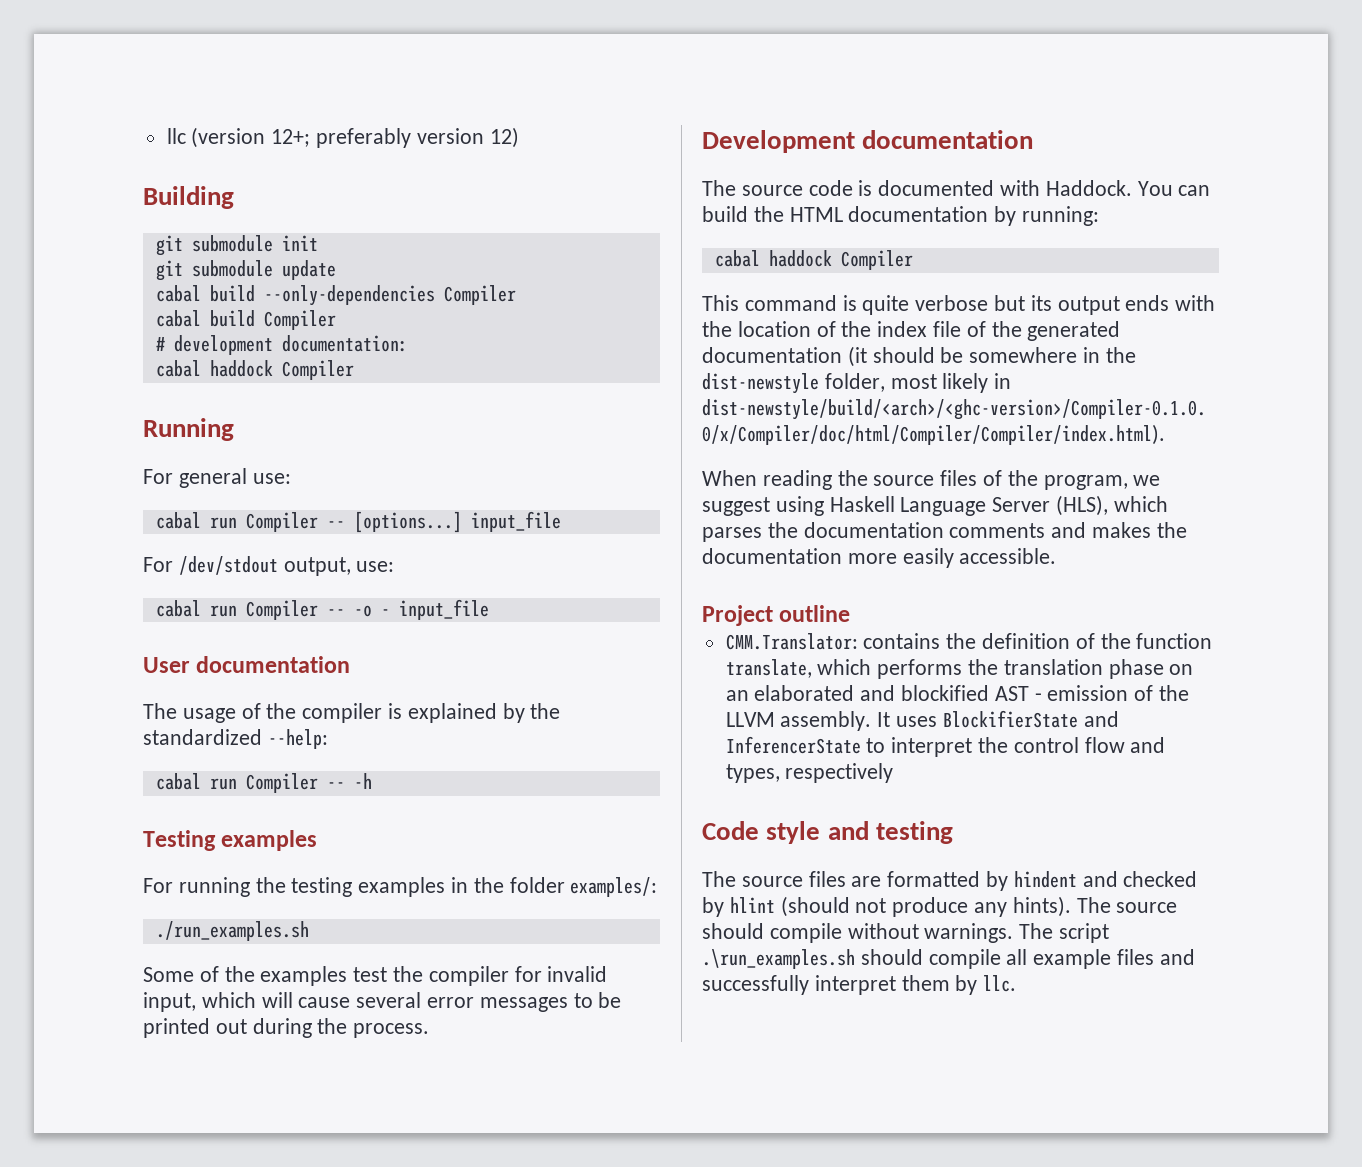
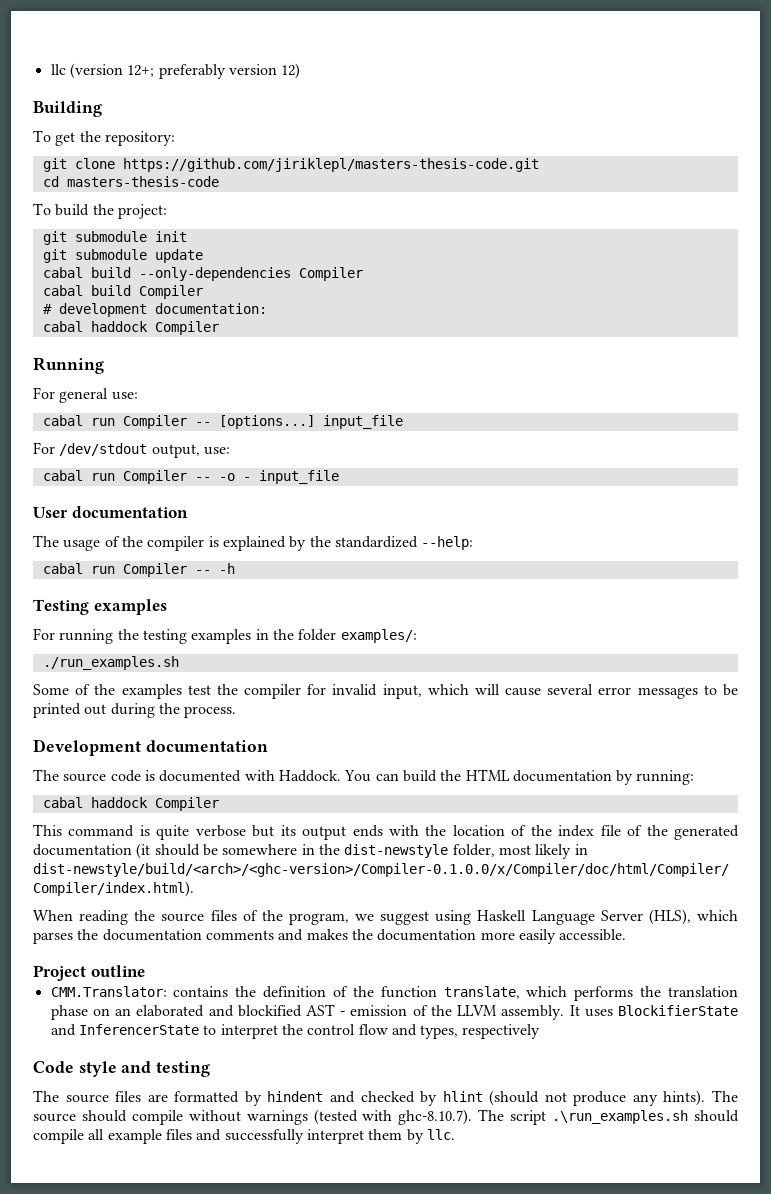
+ To get the repository:
+ git clone https://github.com/jiriklepl/masters-thesis-code.git
+ cd masters-thesis-code
+ To build the project:
- The source should compile without warnings. The script .\run_examples.sh should compile all example files and successfully interpret them by llc.
+ The source should compile without warnings (tested with ghc-8.10.7). The script .\run_examples.sh should compile all example files and successfully interpret them by llc.

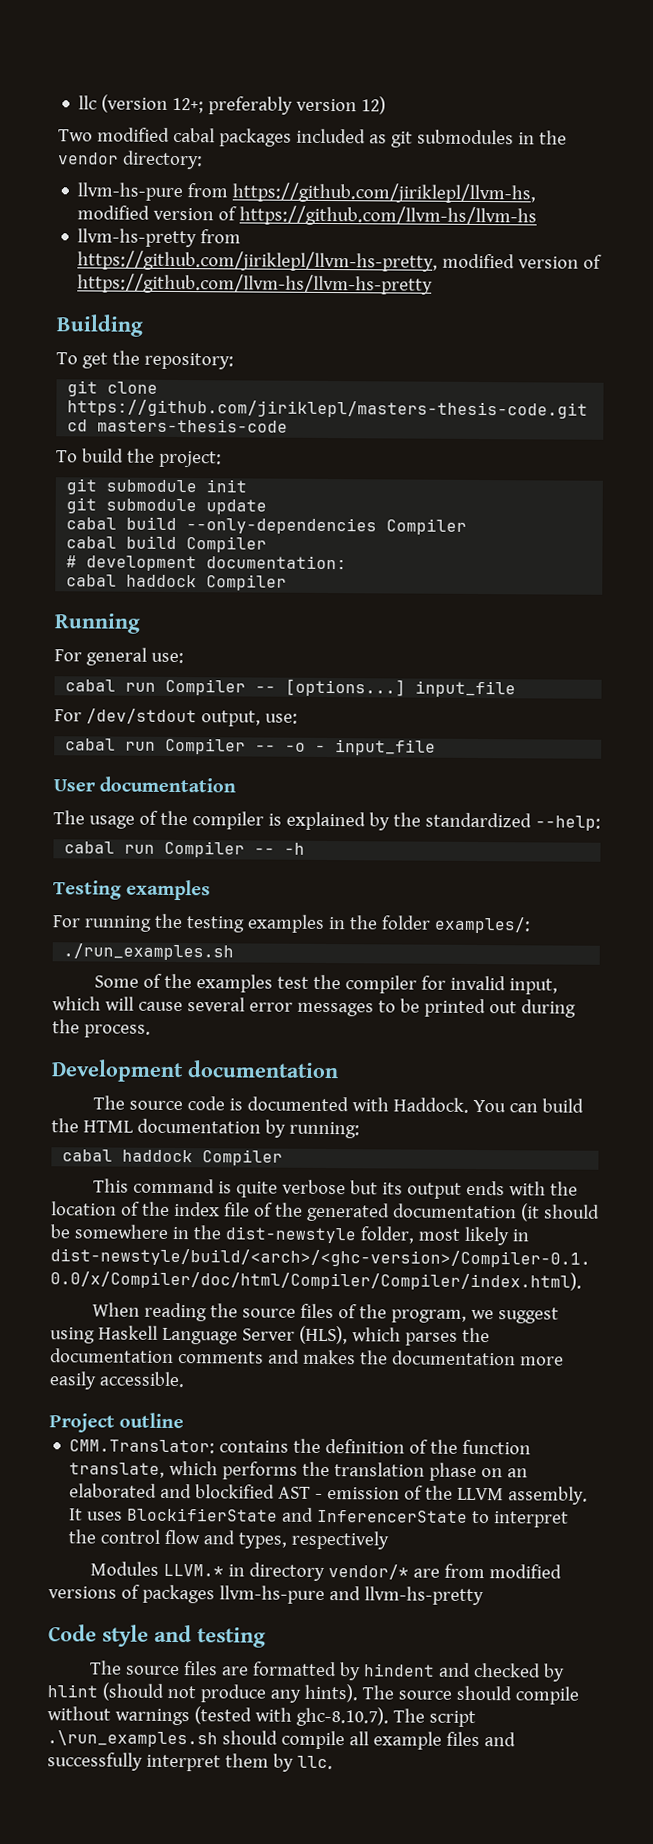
+ Two modified cabal packages included as git submodules in the vendor directory:
+ llvm-hs-pure from https://github.com/jiriklepl/llvm-hs, modified version of https://github.com/llvm-hs/llvm-hs
+ llvm-hs-pretty from https://github.com/jiriklepl/llvm-hs-pretty, modified version of https://github.com/llvm-hs/llvm-hs-pretty
+ Modules LLVM.* in directory vendor/* are from modified versions of packages llvm-hs-pure and llvm-hs-pretty

